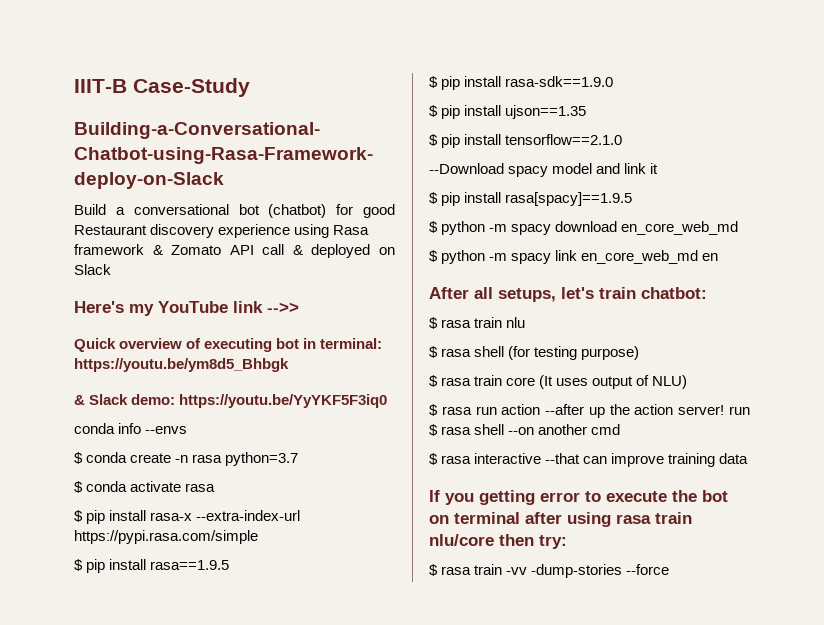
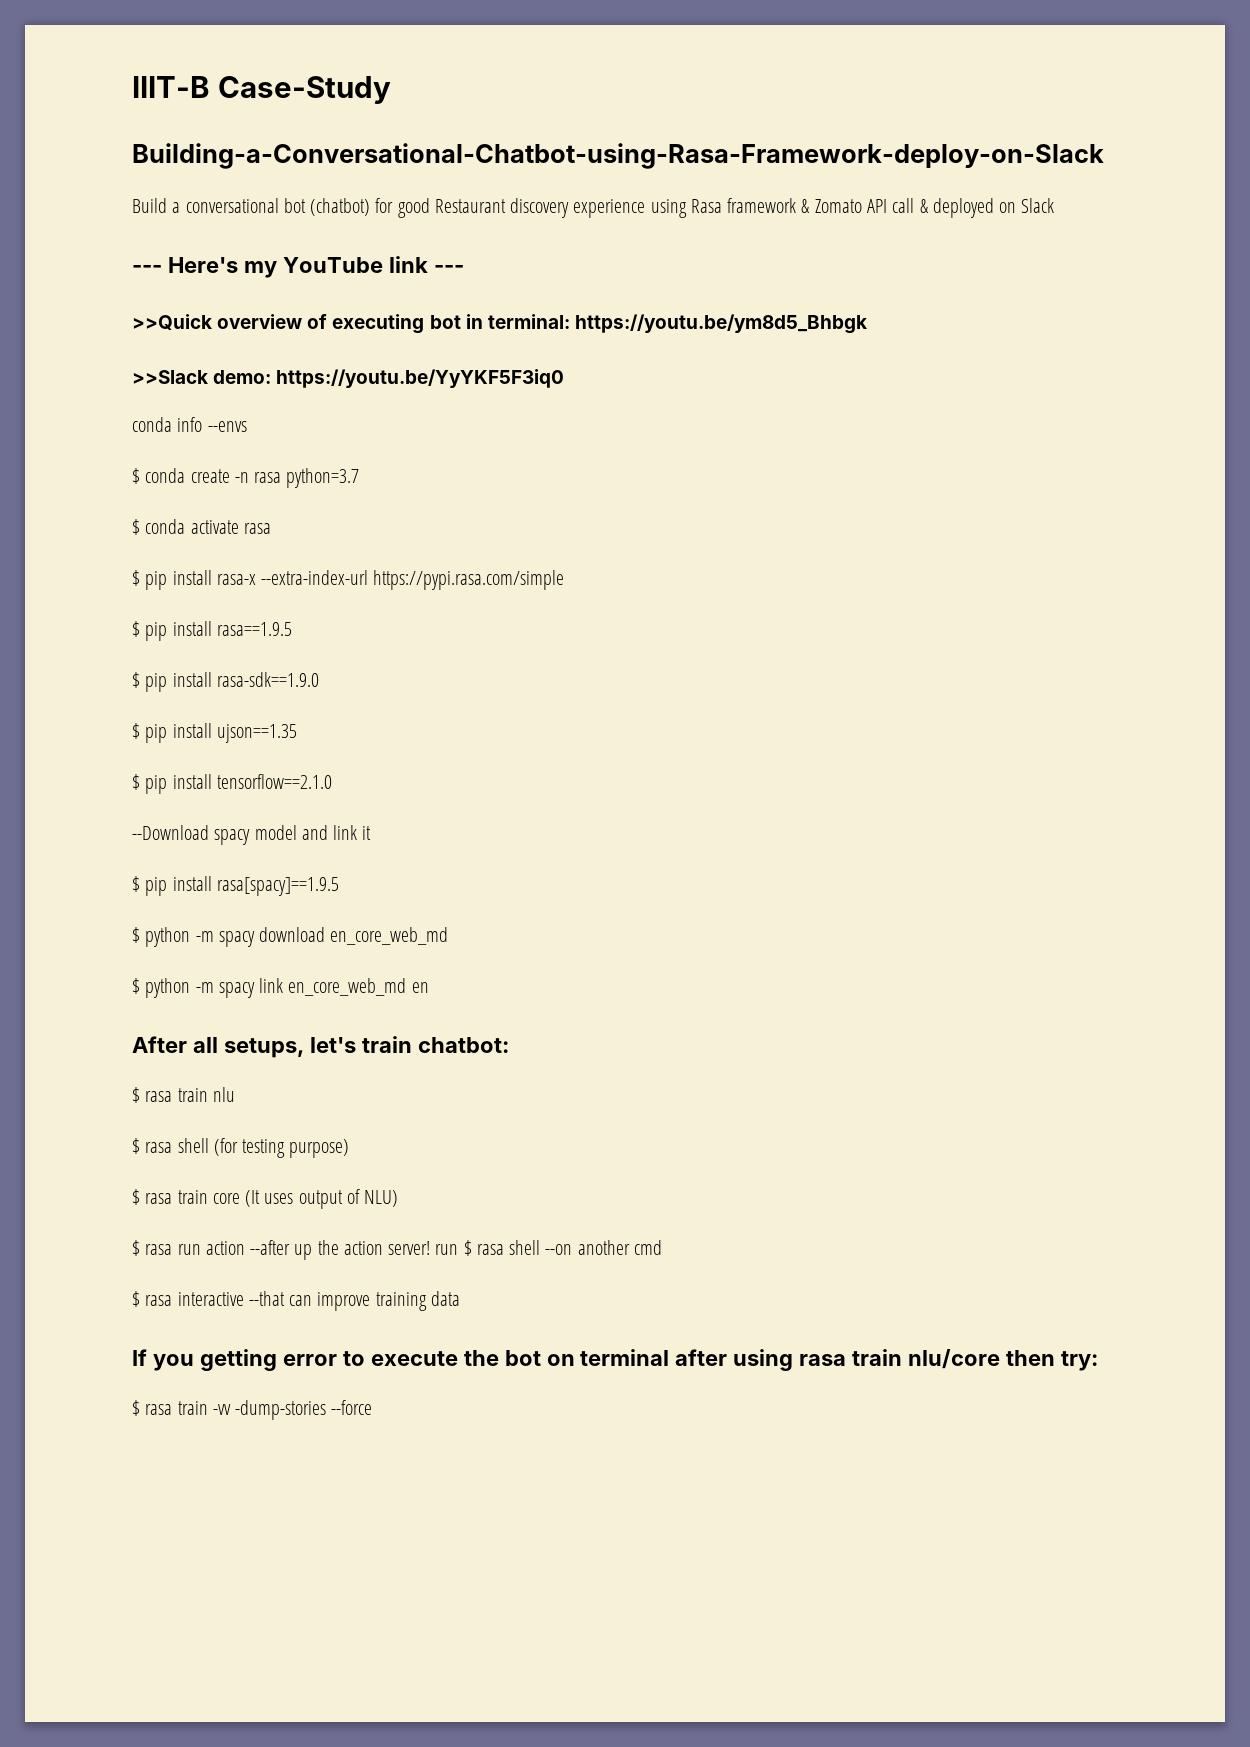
- Here's my YouTube link -->>
- Quick overview of executing bot in terminal: https://youtu.be/ym8d5_Bhbgk
+ --- Here's my YouTube link ---
+ >>Quick overview of executing bot in terminal: https://youtu.be/ym8d5_Bhbgk
- & Slack demo: https://youtu.be/YyYKF5F3iq0
+ >>Slack demo: https://youtu.be/YyYKF5F3iq0

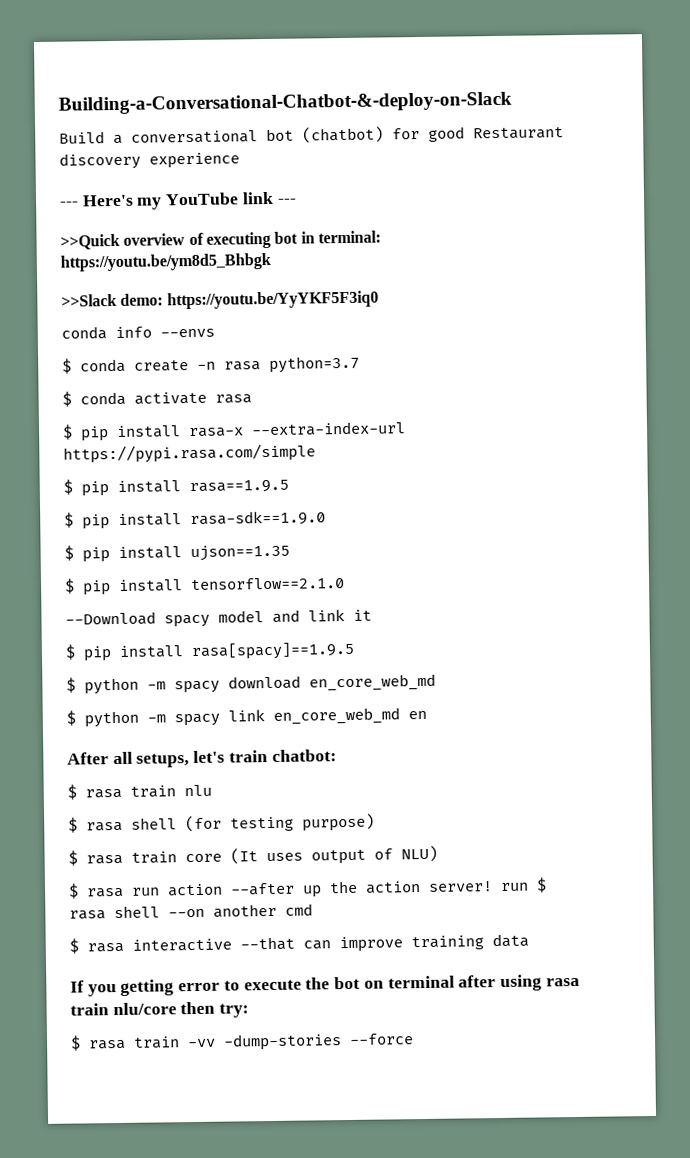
- IIIT-B Case-Study
- Building-a-Conversational-Chatbot-using-Rasa-Framework-deploy-on-Slack
+ Building-a-Conversational-Chatbot-&-deploy-on-Slack
- Build a conversational bot (chatbot) for good Restaurant discovery experience using Rasa framework & Zomato API call & deployed on Slack
+ Build a conversational bot (chatbot) for good Restaurant discovery experience

